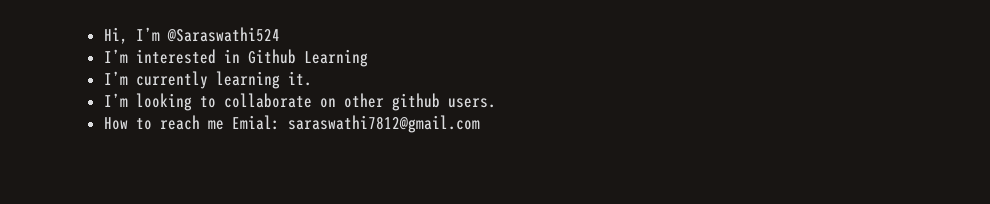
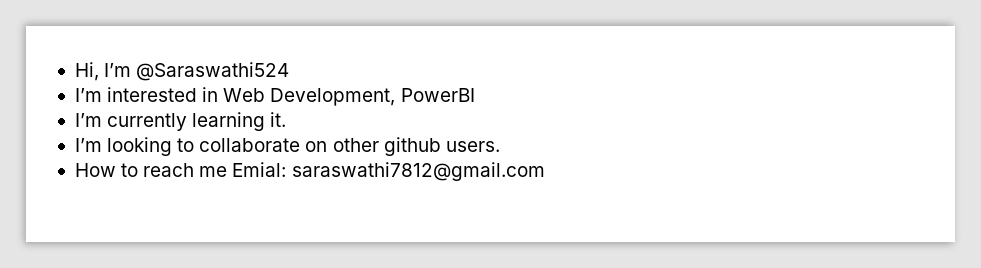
- I’m interested in Github Learning
+ I’m interested in Web Development, PowerBI

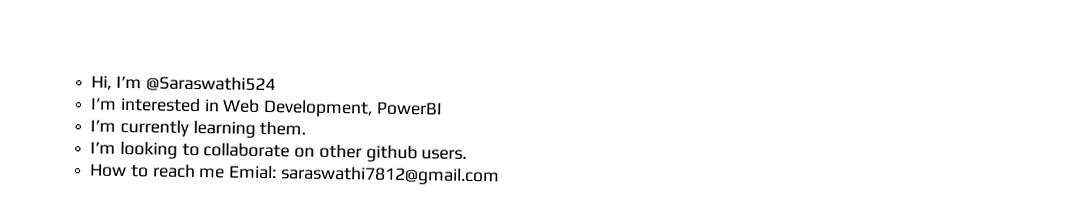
- I’m currently learning it.
+ I’m currently learning them.

